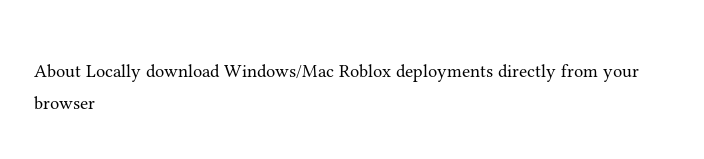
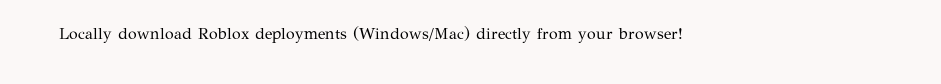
- About Locally download Windows/Mac Roblox deployments directly from your browser
+ Locally download Roblox deployments (Windows/Mac) directly from your browser!

